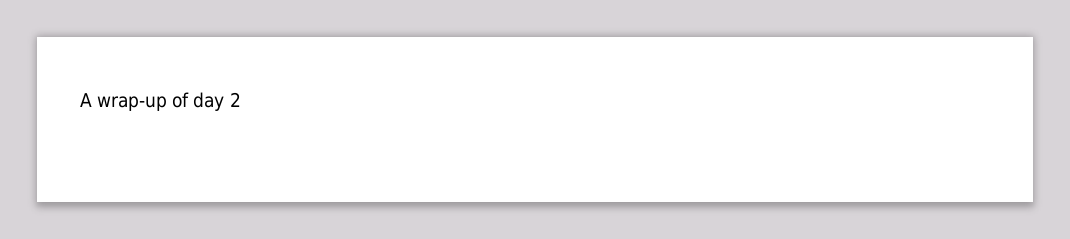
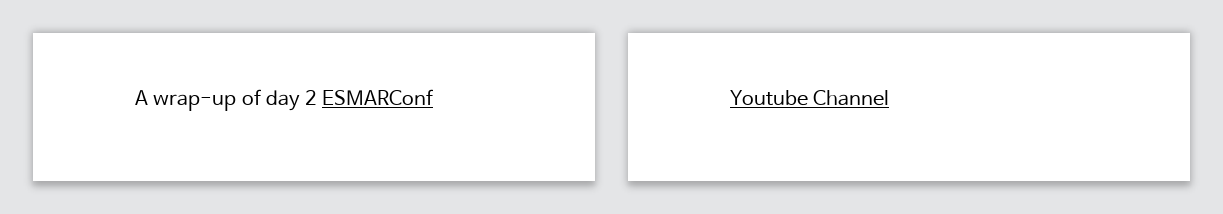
- A wrap-up of day 2
+ A wrap-up of day 2 ESMARConf Youtube Channel

